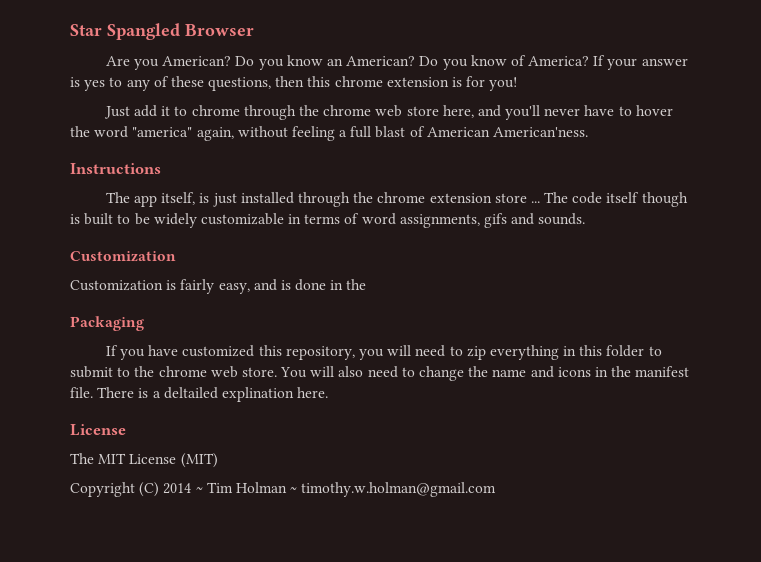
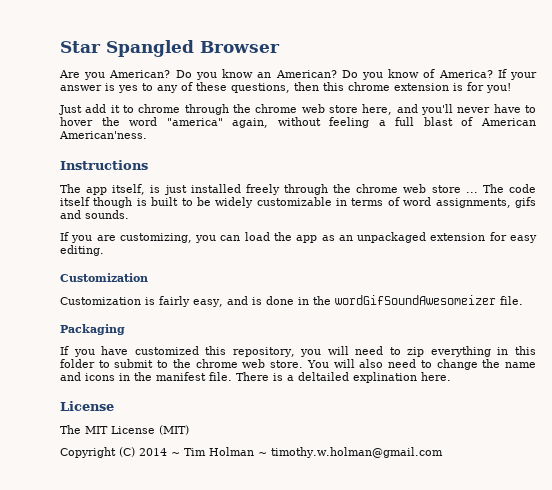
- The app itself, is just installed through the chrome extension store ...
+ The app itself, is just installed freely through the chrome web store ...
+ If you are customizing, you can load the app as an unpackaged extension for easy editing.
- Customization is fairly easy, and is done in the
+ Customization is fairly easy, and is done in the wordGifSoundAwesomeizer file.

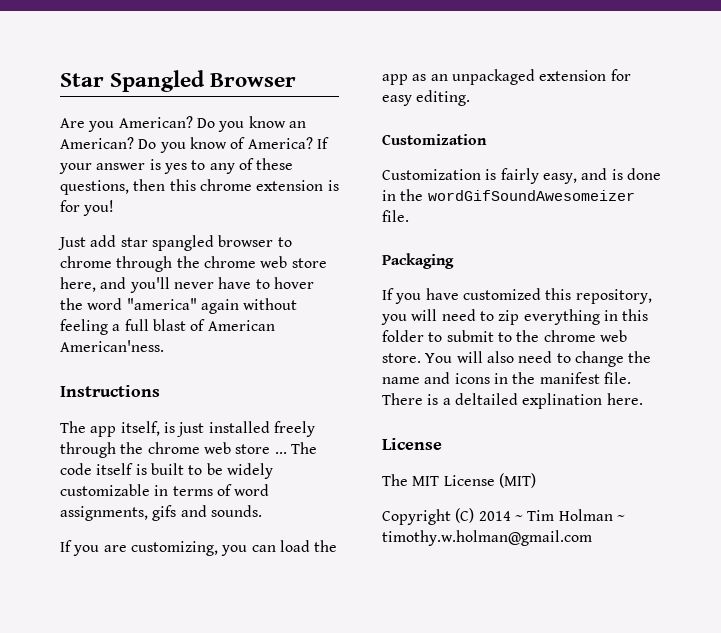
- Just add it to chrome through the chrome web store here, and you'll never have to hover the word "america" again, without feeling a full blast of American American'ness.
+ Just add star spangled browser to chrome through the chrome web store here, and you'll never have to hover the word "america" again without feeling a full blast of American American'ness.
- The code itself though is built to be widely customizable in terms of word assignments, gifs and sounds.
+ The code itself is built to be widely customizable in terms of word assignments, gifs and sounds.

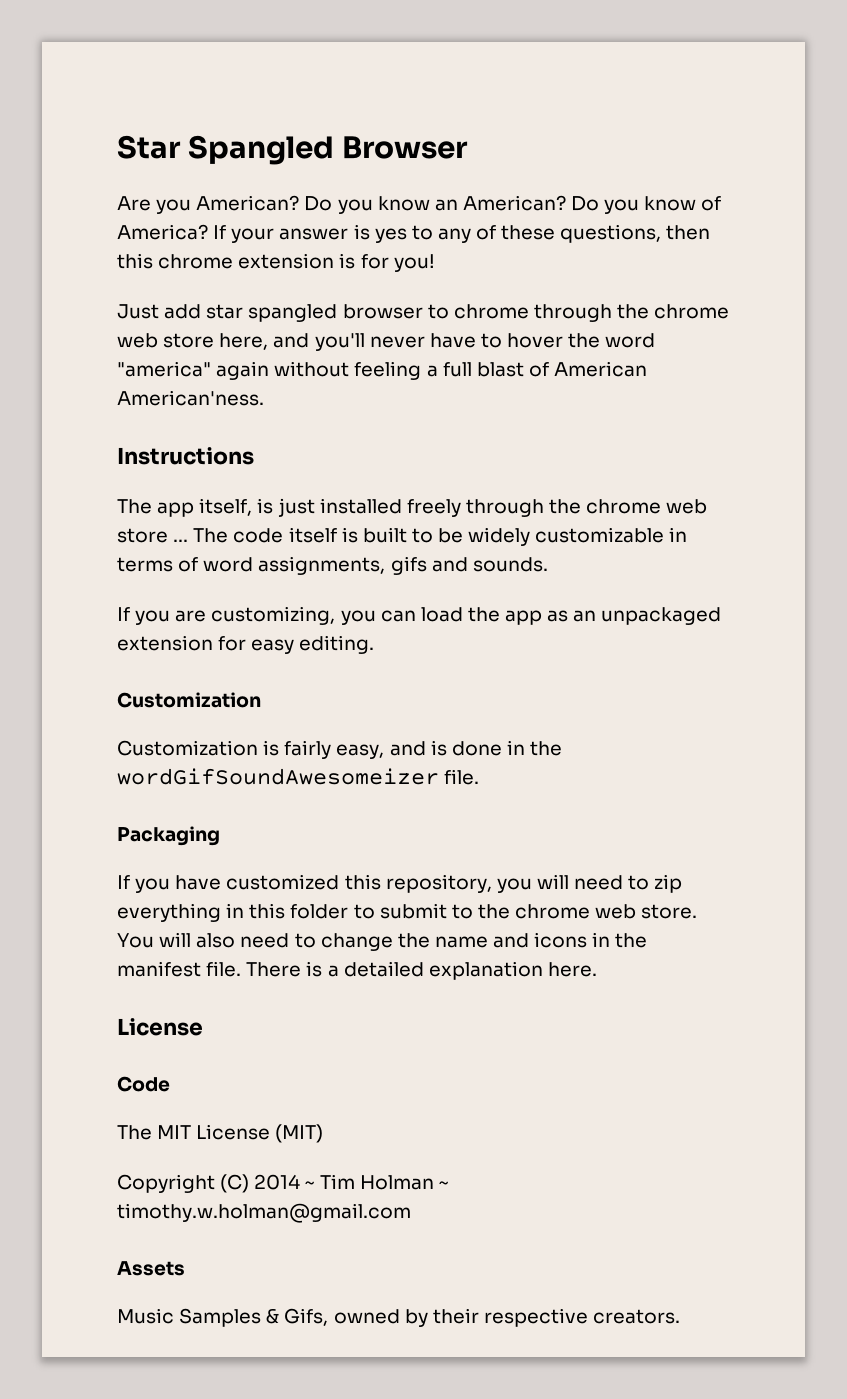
- There is a deltailed explination here.
+ There is a detailed explanation here.
+ Code
+ Assets
+ Music Samples & Gifs, owned by their respective creators.

